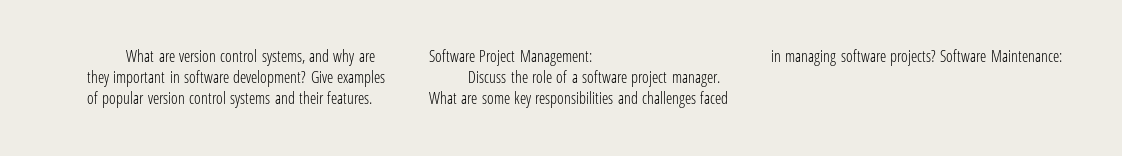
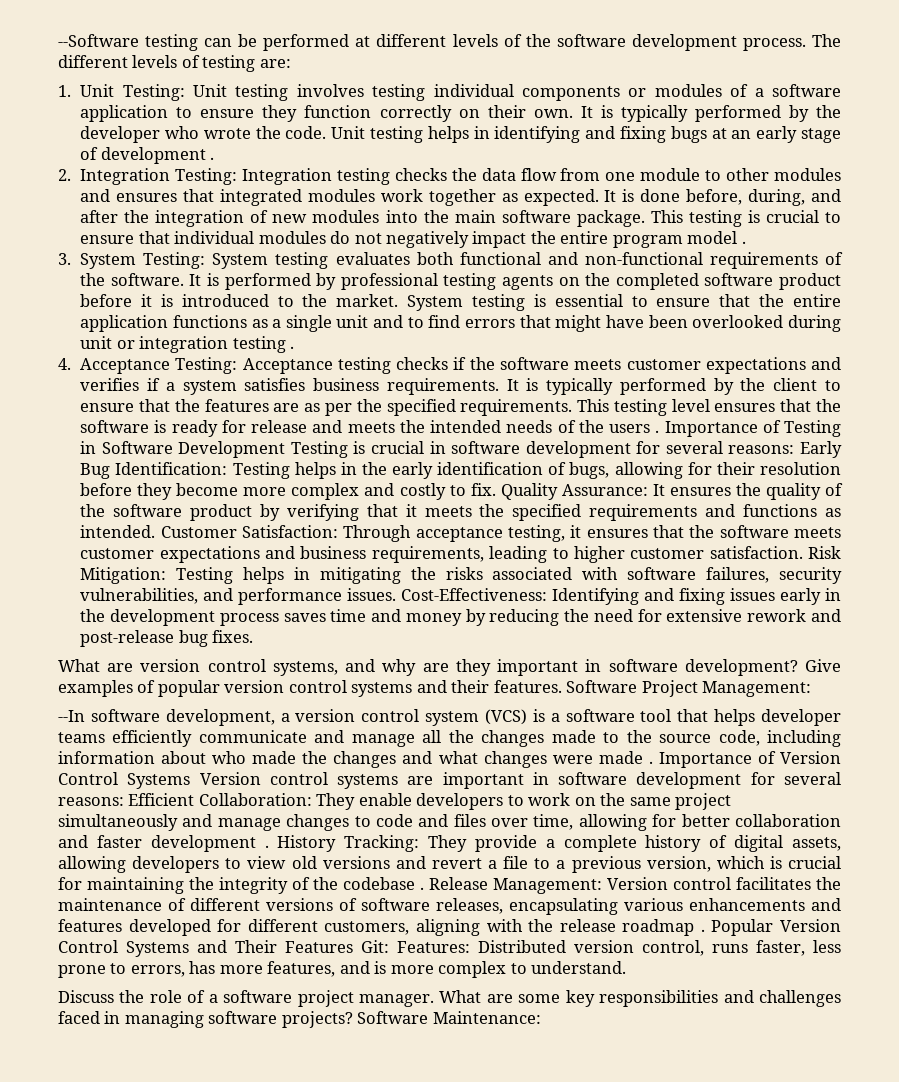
+ --Software testing can be performed at different levels of the software development process. The different levels of testing are:
+ 1. Unit Testing: Unit testing involves testing individual components or modules of a software application to ensure they function correctly on their own. It is typically performed by the developer who wrote the code. Unit testing helps in identifying and fixing bugs at an early stage of development .
+ 2. Integration Testing: Integration testing checks the data flow from one module to other modules and ensures that integrated modules work together as expected. It is done before, during, and after the integration of new modules into the main software package. This testing is crucial to ensure that individual modules do not negatively impact the entire program model .
+ 3. System Testing: System testing evaluates both functional and non-functional requirements of the software. It is performed by professional testing agents on the completed software product before it is introduced to the market. System testing is essential to ensure that the entire application functions as a single unit and to find errors that might have been overlooked during unit or integration testing .
+ 4. Acceptance Testing: Acceptance testing checks if the software meets customer expectations and verifies if a system satisfies business requirements. It is typically performed by the client to ensure that the features are as per the specified requirements. This testing level ensures that the software is ready for release and meets the intended needs of the users . Importance of Testing in Software Development Testing is crucial in software development for several reasons: Early Bug Identification: Testing helps in the early identification of bugs, allowing for their resolution before they become more complex and costly to fix. Quality Assurance: It ensures the quality of the software product by verifying that it meets the specified requirements and functions as intended. Customer Satisfaction: Through acceptance testing, it ensures that the software meets customer expectations and business requirements, leading to higher customer satisfaction. Risk Mitigation: Testing helps in mitigating the risks associated with software failures, security vulnerabilities, and performance issues. Cost-Effectiveness: Identifying and fixing issues early in the development process saves time and money by reducing the need for extensive rework and post-release bug fixes.
+ --In software development, a version control system (VCS) is a software tool that helps developer teams efficiently communicate and manage all the changes made to the source code, including information about who made the changes and what changes were made . Importance of Version Control Systems Version control systems are important in software development for several reasons: Efficient Collaboration: They enable developers to work on the same project simultaneously and manage changes to code and files over time, allowing for better collaboration and faster development . History Tracking: They provide a complete history of digital assets, allowing developers to view old versions and revert a file to a previous version, which is crucial for maintaining the integrity of the codebase . Release Management: Version control facilitates the maintenance of different versions of software releases, encapsulating various enhancements and features developed for different customers, aligning with the release roadmap . Popular Version Control Systems and Their Features Git: Features: Distributed version control, runs faster, less prone to errors, has more features, and is more complex to understand.

